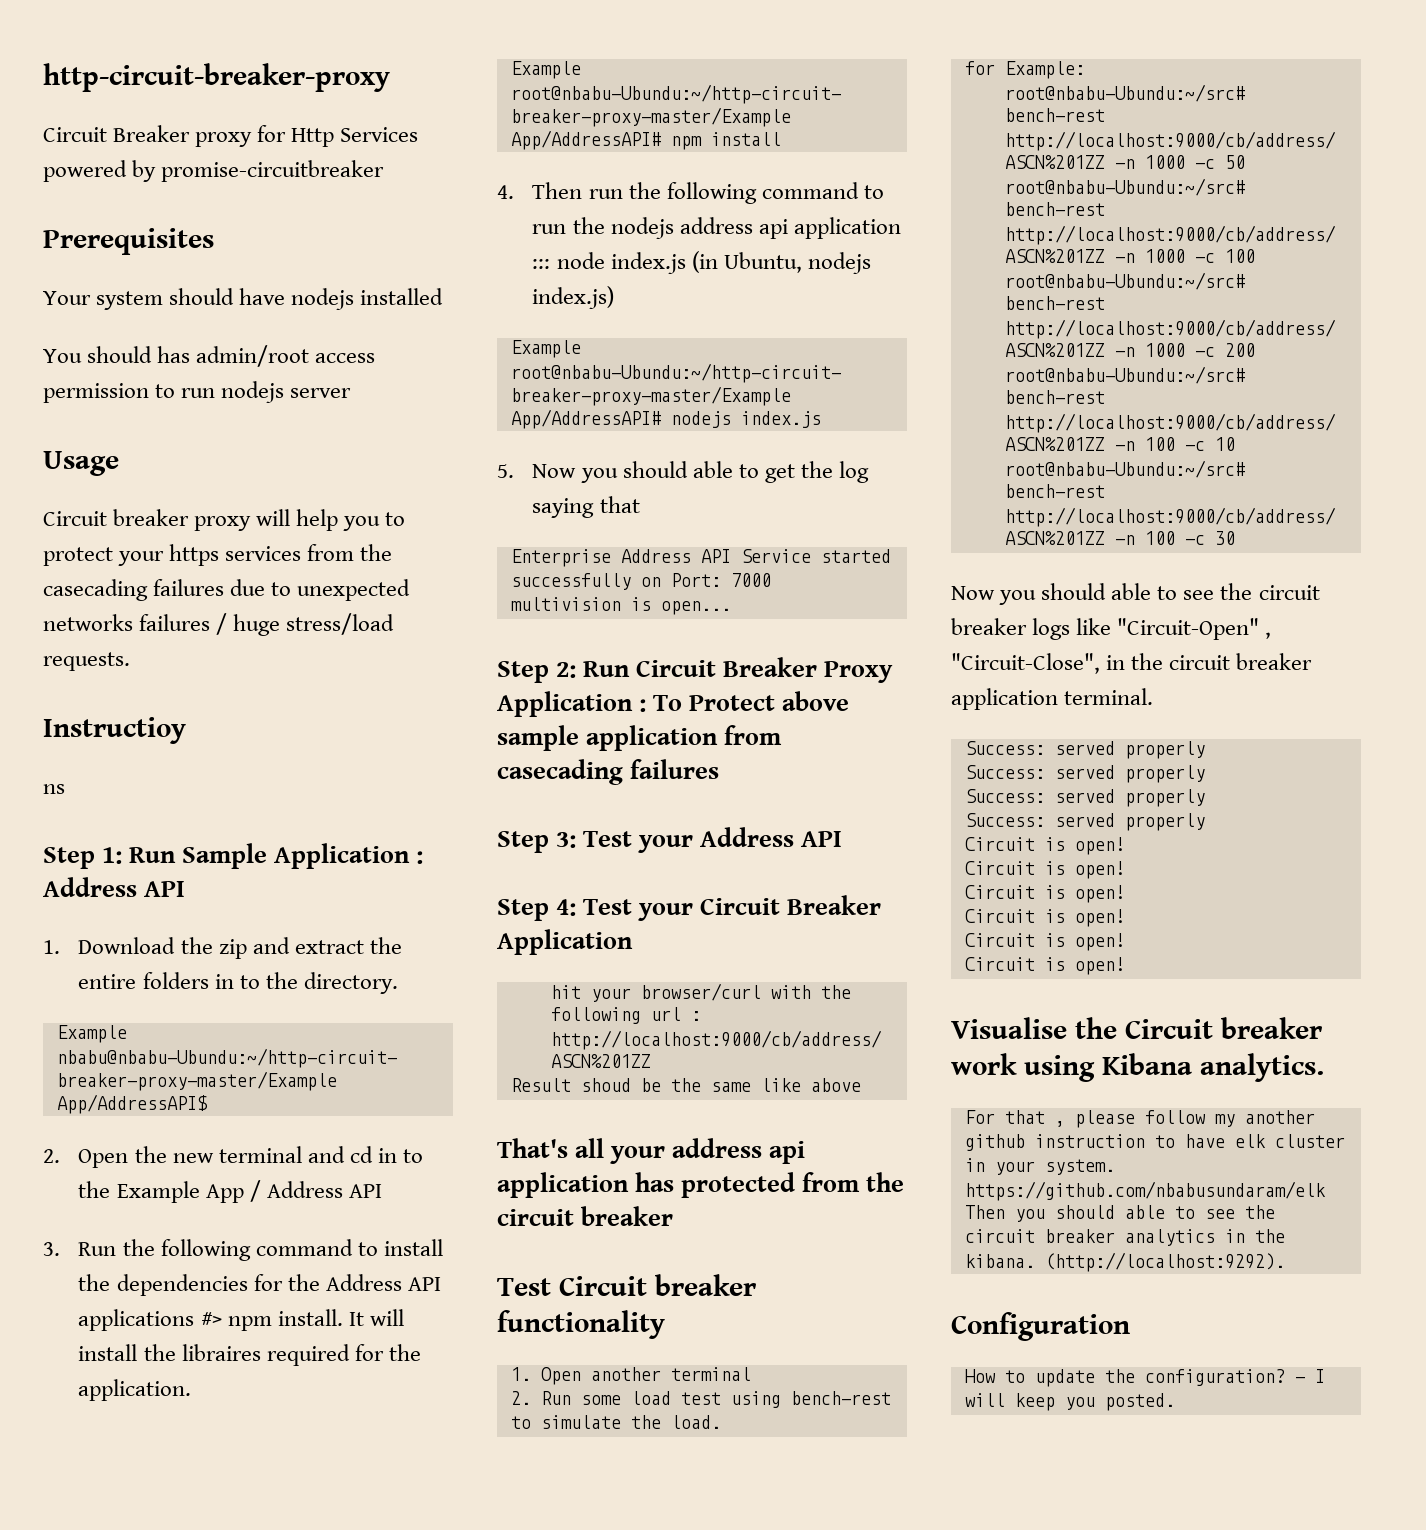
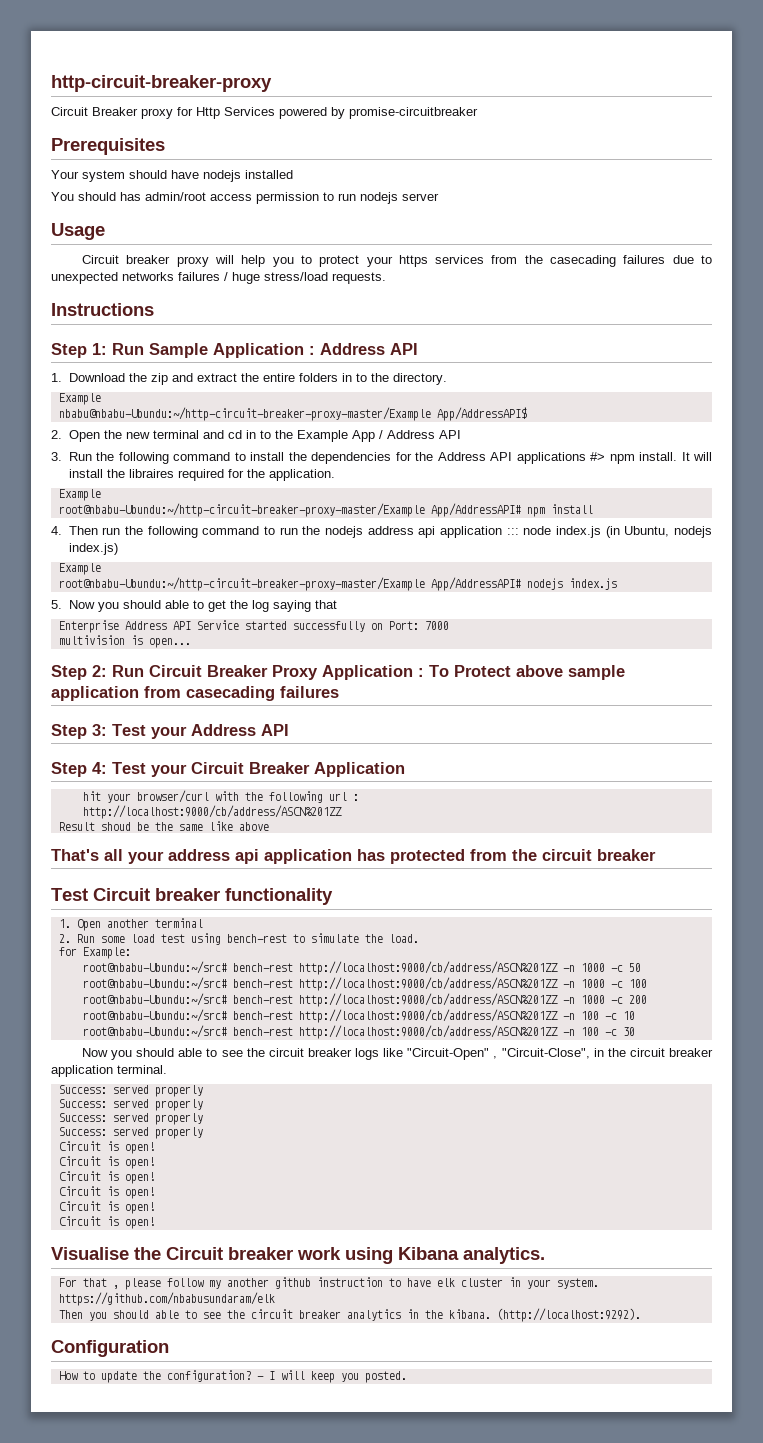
- Instructioy
- ns
+ Instructions

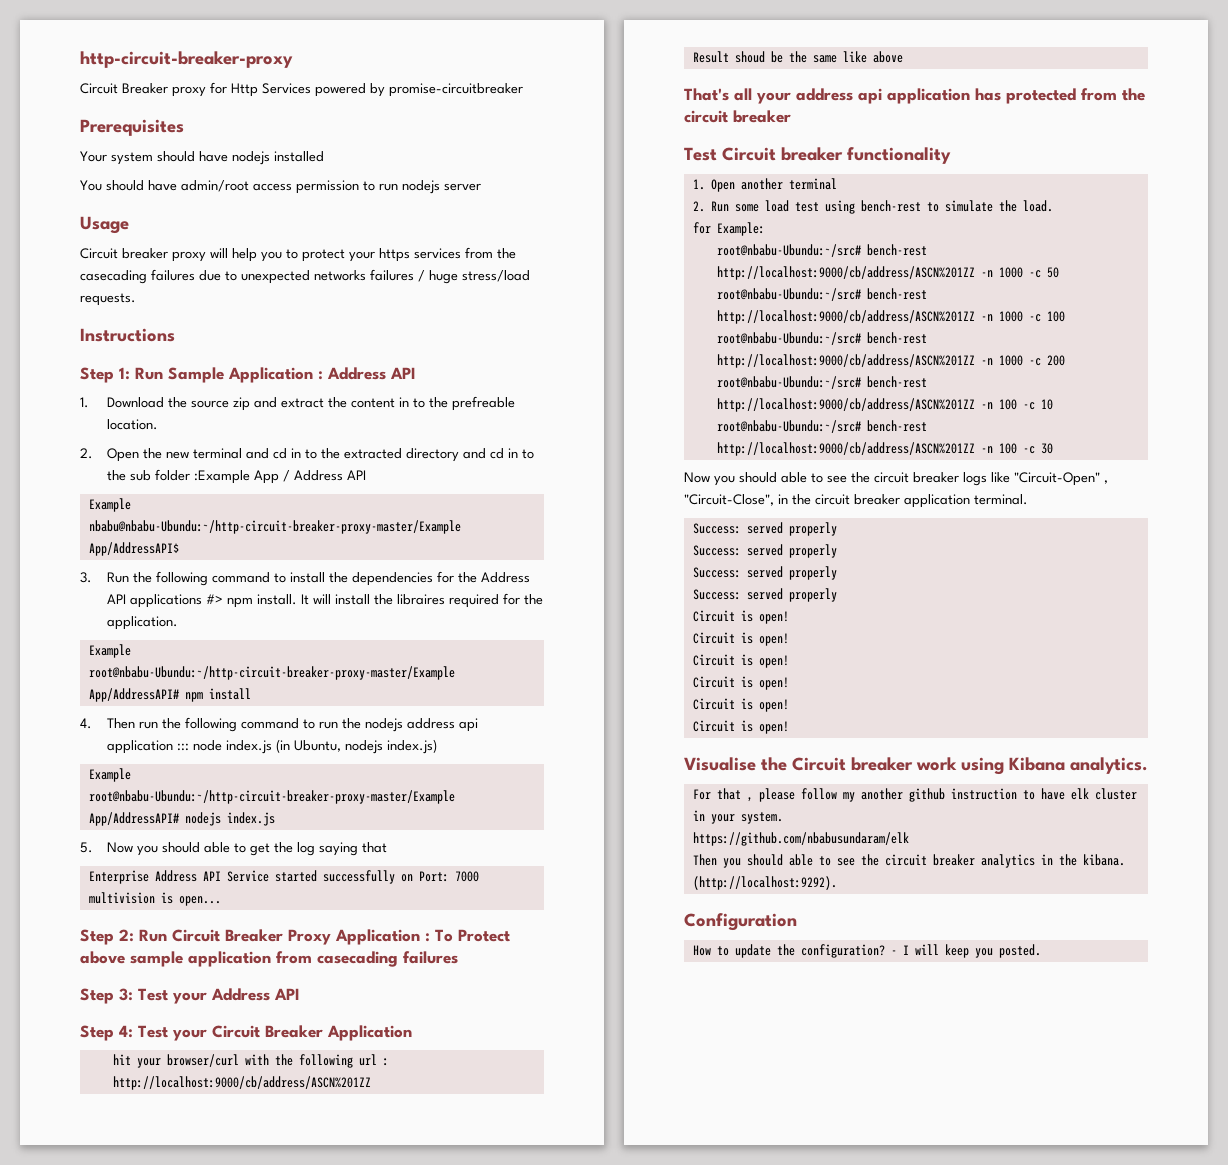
- You should has admin/root access permission to run nodejs server
+ You should have admin/root access permission to run nodejs server
- 1. Download the zip and extract the entire folders in to the directory.
- Example
- nbabu@nbabu-Ubundu:~/http-circuit-breaker-proxy-master/Example App/AddressAPI$
+ 1. Download the source zip and extract the content in to the prefreable location.
- 2. Open the new terminal and cd in to the Example App / Address API
+ 2. Open the new terminal and cd in to the extracted directory and cd in to the sub folder :Example App / Address API
+ Example
+ nbabu@nbabu-Ubundu:~/http-circuit-breaker-proxy-master/Example App/AddressAPI$

